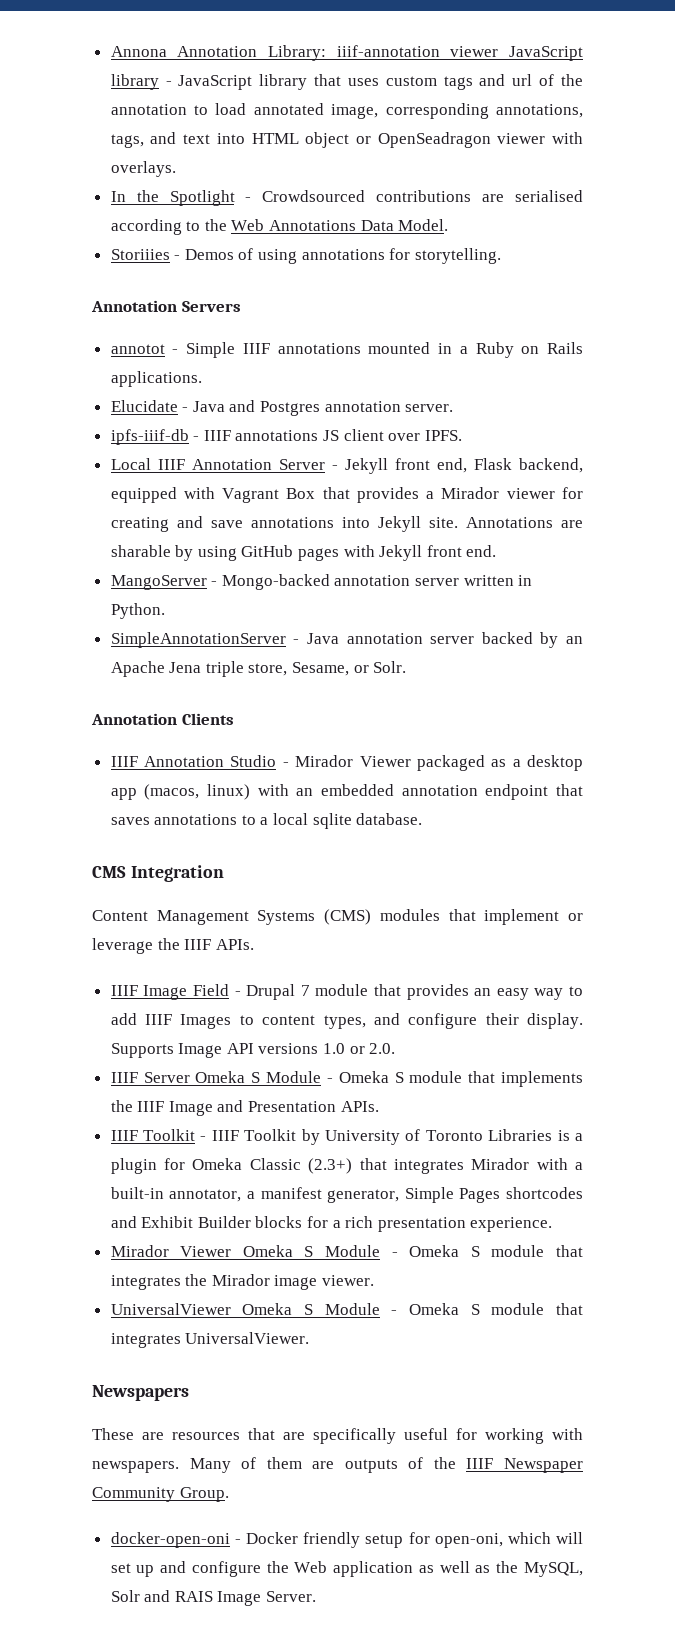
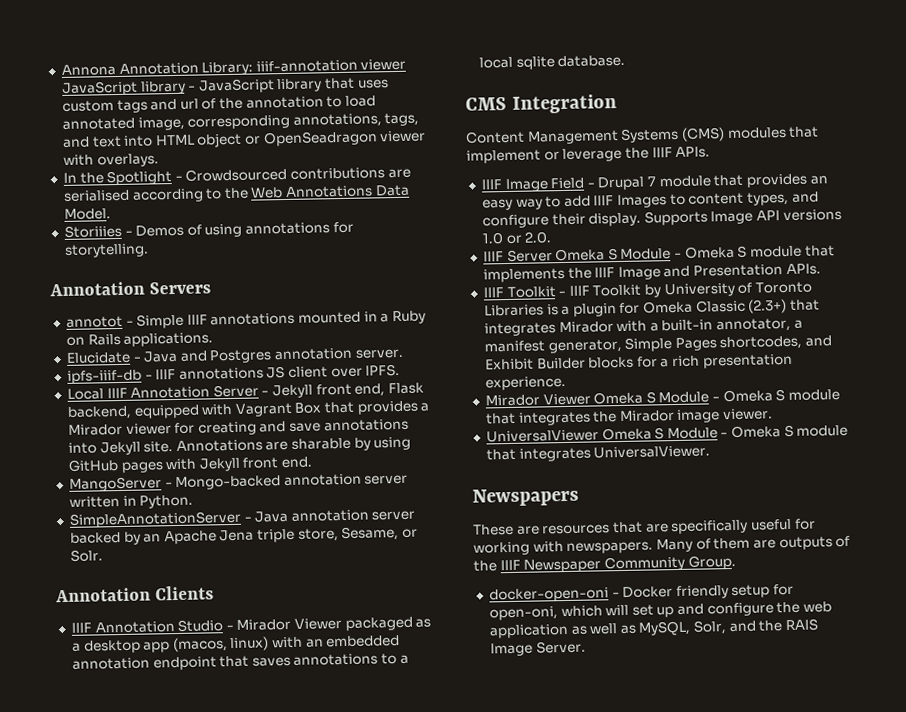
- IIIF Toolkit - IIIF Toolkit by University of Toronto Libraries is a plugin for Omeka Classic (2.3+) that integrates Mirador with a built-in annotator, a manifest generator, Simple Pages shortcodes and Exhibit Builder blocks for a rich presentation experience.
+ IIIF Toolkit - IIIF Toolkit by University of Toronto Libraries is a plugin for Omeka Classic (2.3+) that integrates Mirador with a built-in annotator, a manifest generator, Simple Pages shortcodes, and Exhibit Builder blocks for a rich presentation experience.
- docker-open-oni - Docker friendly setup for open-oni, which will set up and configure the Web application as well as the MySQL, Solr and RAIS Image Server.
+ docker-open-oni - Docker friendly setup for open-oni, which will set up and configure the web application as well as MySQL, Solr, and the RAIS Image Server.

